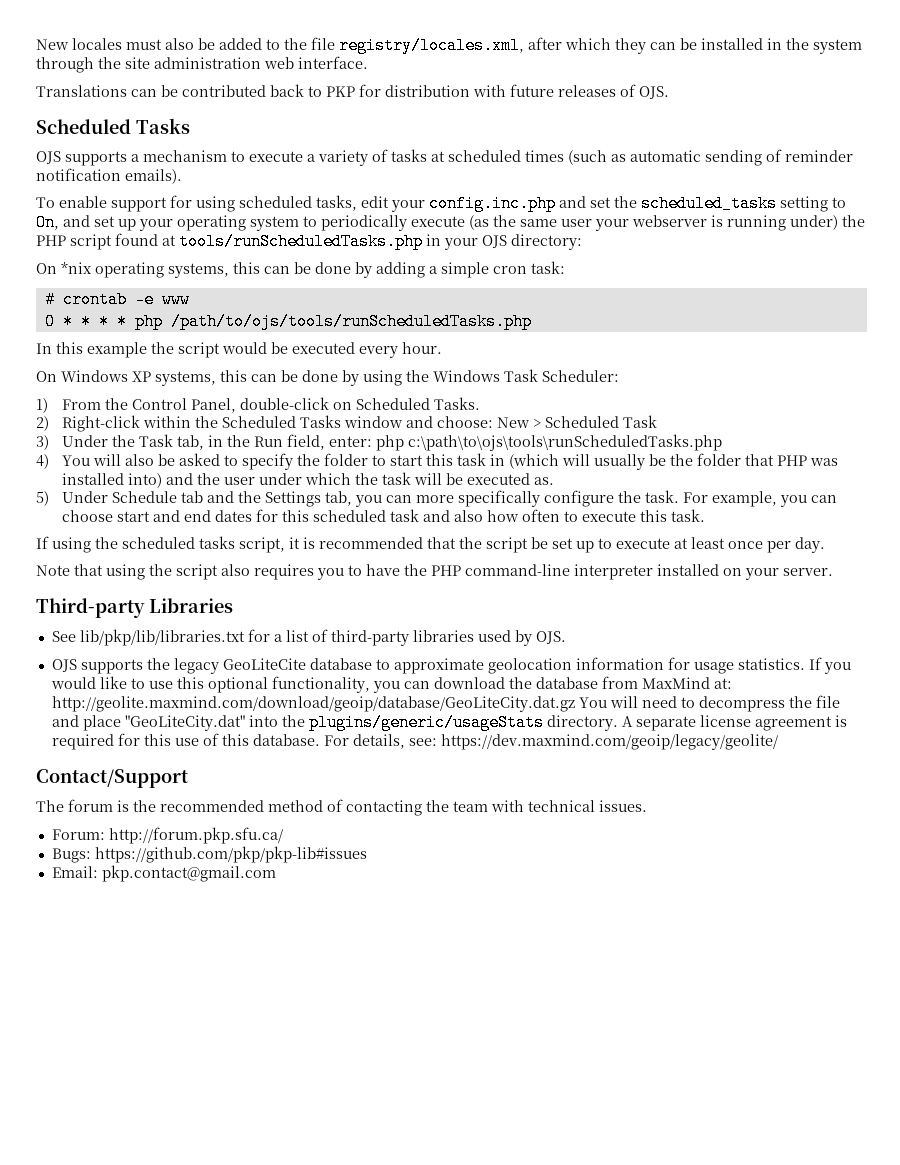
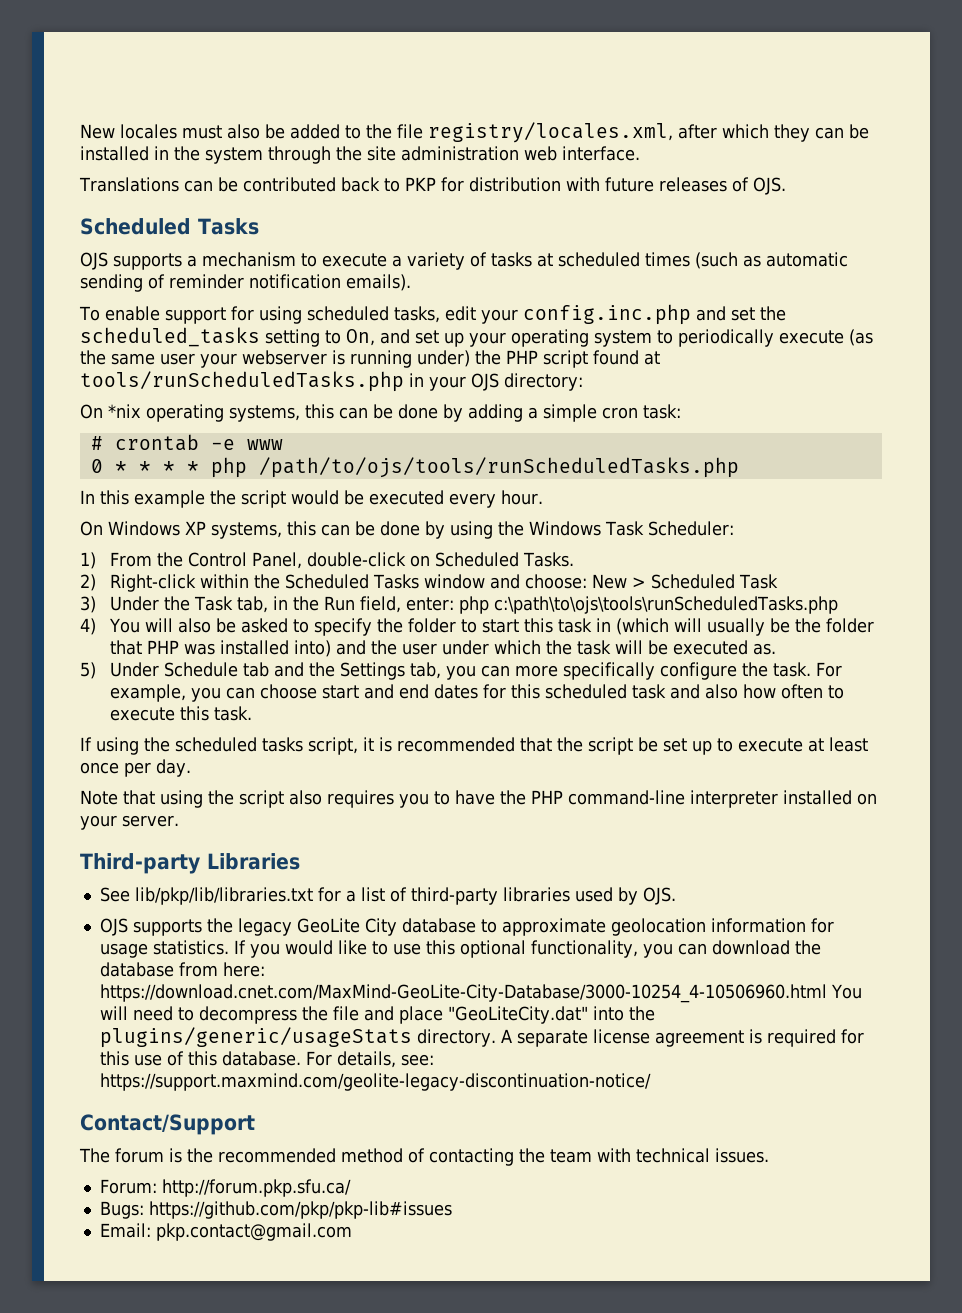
- OJS supports the legacy GeoLiteCite database to approximate geolocation information for usage statistics.
+ OJS supports the legacy GeoLite City database to approximate geolocation information for usage statistics.
- If you would like to use this optional functionality, you can download the database from MaxMind at: http://geolite.maxmind.com/download/geoip/database/GeoLiteCity.dat.gz You will need to decompress the file and place "GeoLiteCity.dat" into the plugins/generic/usageStats directory.
+ If you would like to use this optional functionality, you can download the database from here: https://download.cnet.com/MaxMind-GeoLite-City-Database/3000-10254_4-10506960.html You will need to decompress the file and place "GeoLiteCity.dat" into the plugins/generic/usageStats directory.
- For details, see: https://dev.maxmind.com/geoip/legacy/geolite/
+ For details, see: https://support.maxmind.com/geolite-legacy-discontinuation-notice/

